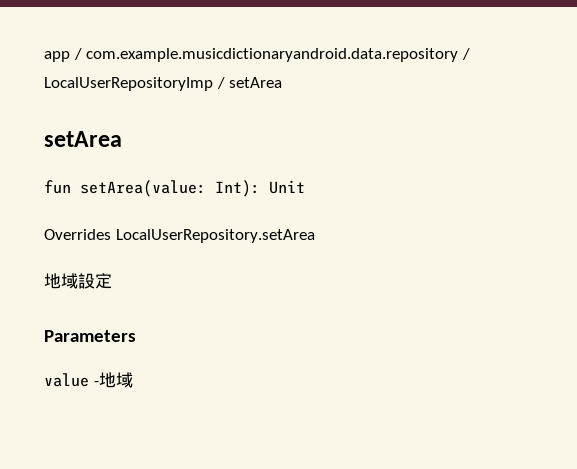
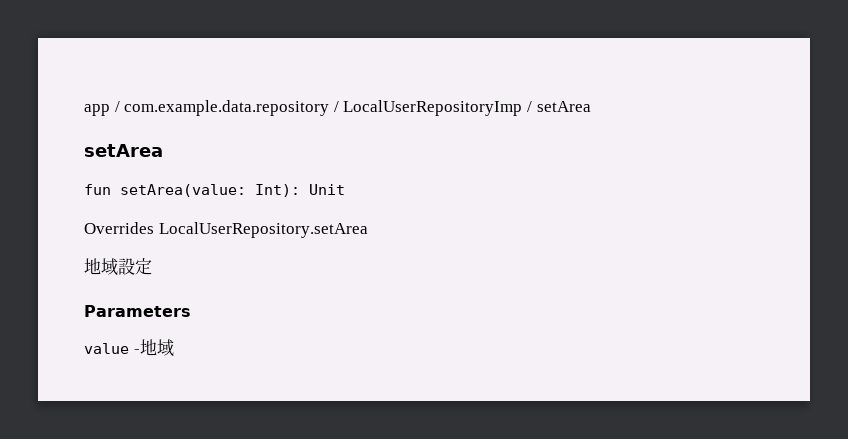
- app / com.example.musicdictionaryandroid.data.repository / LocalUserRepositoryImp / setArea
+ app / com.example.data.repository / LocalUserRepositoryImp / setArea

